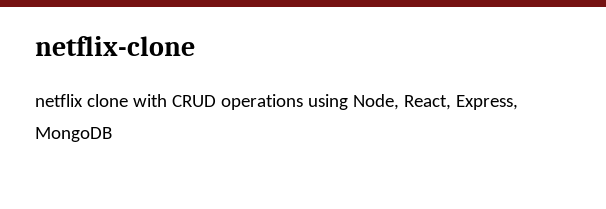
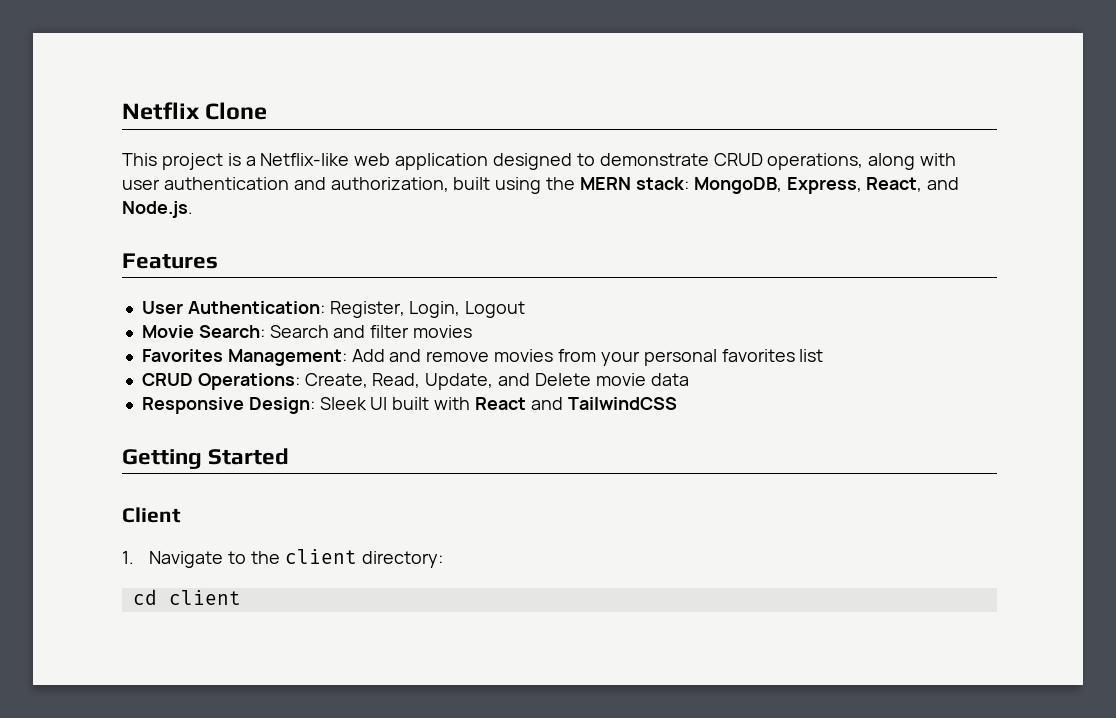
- netflix-clone
- netflix clone with CRUD operations using Node, React, Express, MongoDB
+ Netflix Clone
+ This project is a Netflix-like web application designed to demonstrate CRUD operations, along with user authentication and authorization, built using the MERN stack: MongoDB, Express, React, and Node.js.
+ Features
+ User Authentication: Register, Login, Logout
+ Movie Search: Search and filter movies
+ Favorites Management: Add and remove movies from your personal favorites list
+ CRUD Operations: Create, Read, Update, and Delete movie data
+ Responsive Design: Sleek UI built with React and TailwindCSS
+ Getting Started
+ Client
+ 1. Navigate to the client directory:
+ cd client

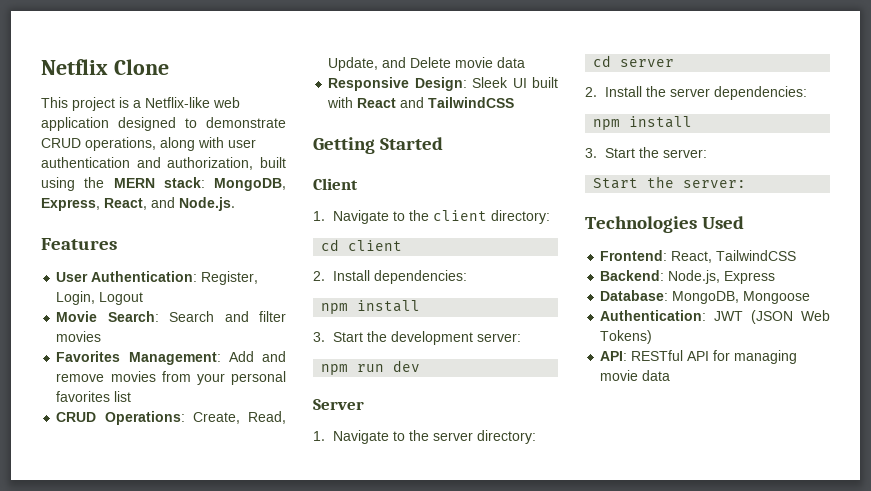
+ 2. Install dependencies:
+ npm install
+ 3. Start the development server:
+ npm run dev
+ Server
+ 1. Navigate to the server directory:
+ cd server
+ 2. Install the server dependencies:
+ npm install
+ 3. Start the server:
+ Start the server:
+ Technologies Used
+ Frontend: React, TailwindCSS
+ Backend: Node.js, Express
+ Database: MongoDB, Mongoose
+ Authentication: JWT (JSON Web Tokens)
+ API: RESTful API for managing movie data

